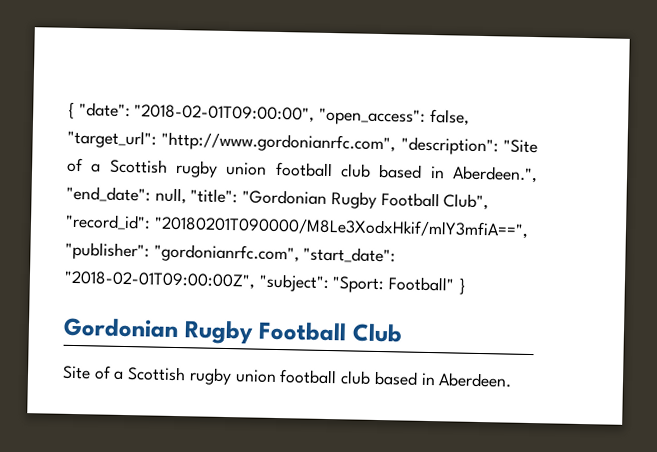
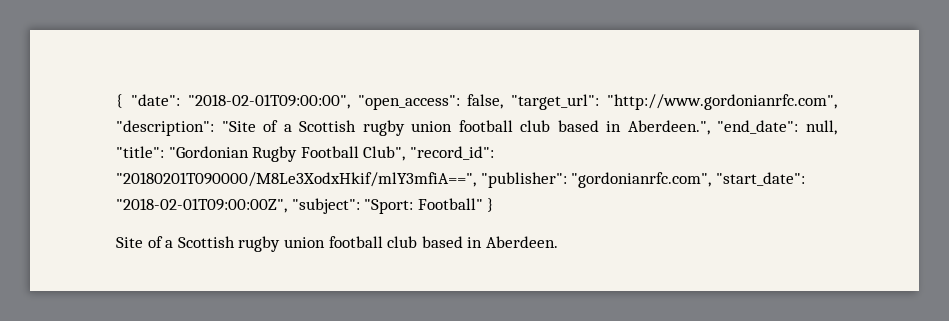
- Gordonian Rugby Football Club

